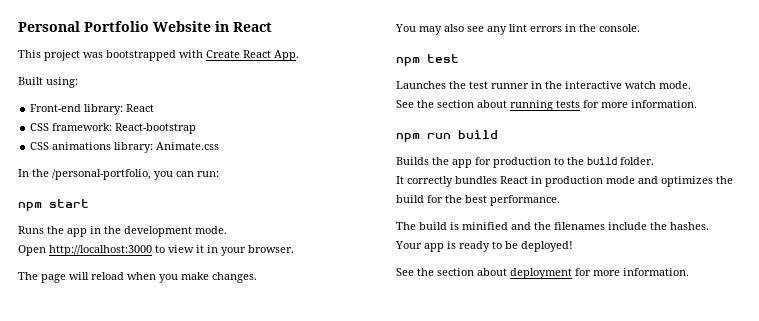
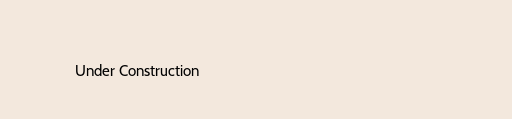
- Personal Portfolio Website in React
- This project was bootstrapped with Create React App.
- Built using:
- Front-end library: React
- CSS framework: React-bootstrap
- CSS animations library: Animate.css
- In the /personal-portfolio, you can run:
- npm start
- Runs the app in the development mode.
- Open http://localhost:3000 to view it in your browser.
- The page will reload when you make changes.
- You may also see any lint errors in the console.
- npm test
- Launches the test runner in the interactive watch mode.
- See the section about running tests for more information.
- npm run build
- Builds the app for production to the build folder.
- It correctly bundles React in production mode and optimizes the build for the best performance.
- The build is minified and the filenames include the hashes.
- Your app is ready to be deployed!
- See the section about deployment for more information.
+ Under Construction

